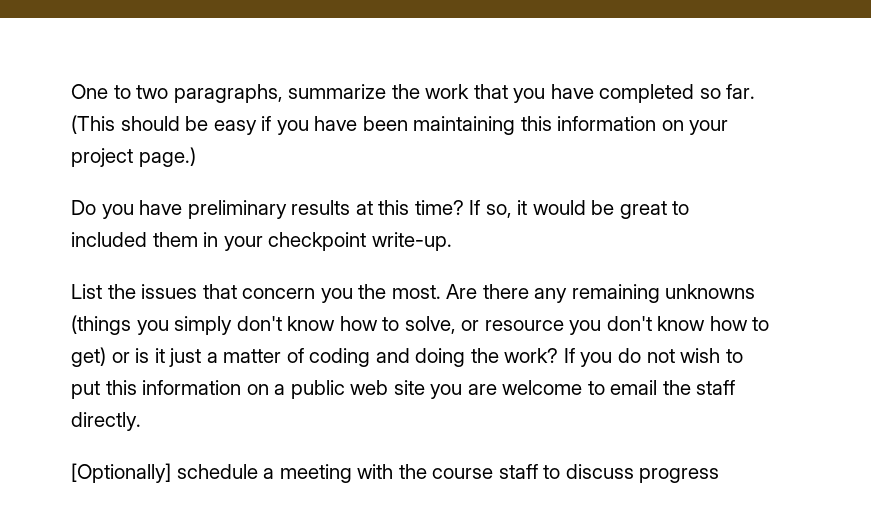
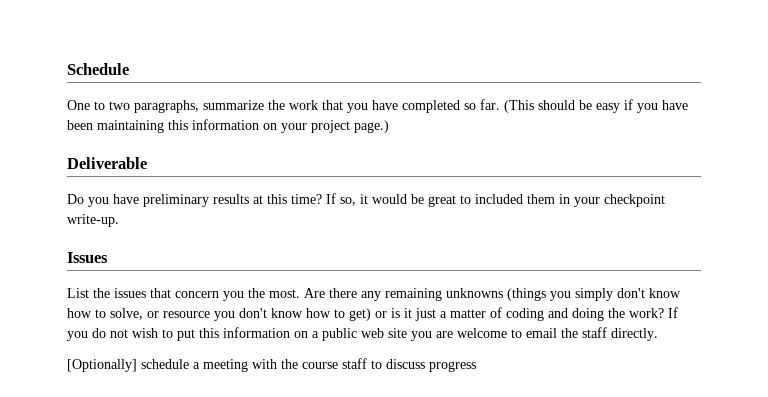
+ Schedule
+ Deliverable
+ Issues

